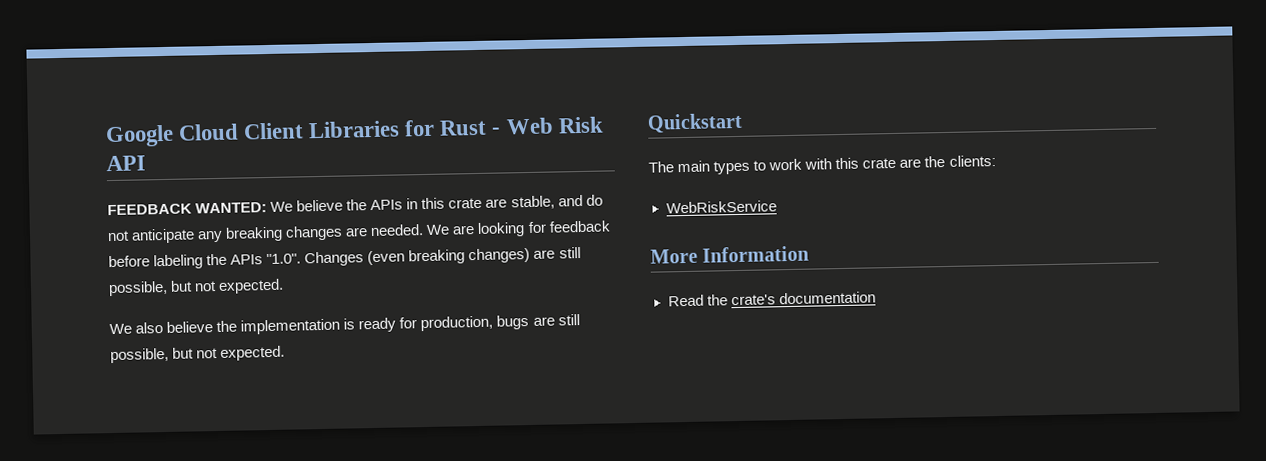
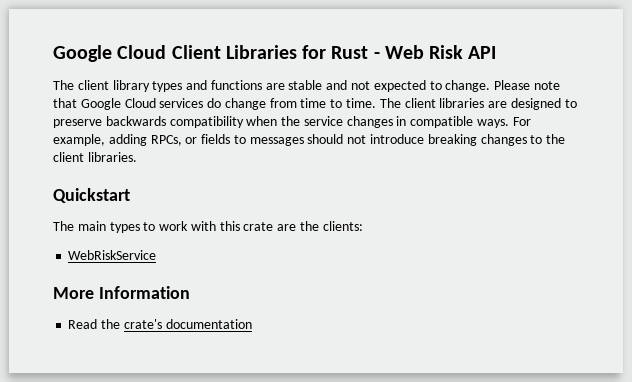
- FEEDBACK WANTED: We believe the APIs in this crate are stable, and do not anticipate any breaking changes are needed. We are looking for feedback before labeling the APIs "1.0". Changes (even breaking changes) are still possible, but not expected.
- We also believe the implementation is ready for production, bugs are still possible, but not expected.
+ The client library types and functions are stable and not expected to change. Please note that Google Cloud services do change from time to time. The client libraries are designed to preserve backwards compatibility when the service changes in compatible ways. For example, adding RPCs, or fields to messages should not introduce breaking changes to the client libraries.

